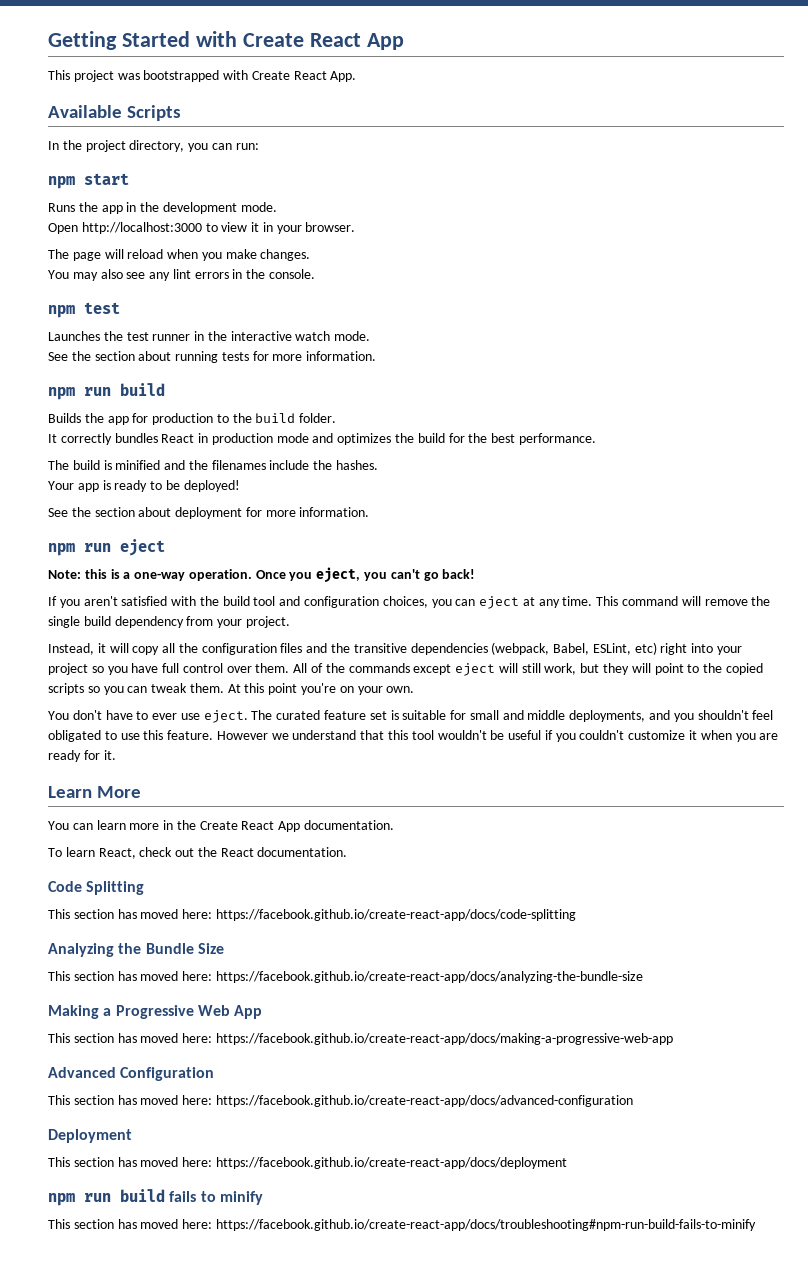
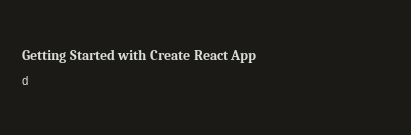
- This project was bootstrapped with Create React App.
- Available Scripts
- In the project directory, you can run:
- npm start
- Runs the app in the development mode.
- Open http://localhost:3000 to view it in your browser.
- The page will reload when you make changes.
- You may also see any lint errors in the console.
- npm test
- Launches the test runner in the interactive watch mode.
- See the section about running tests for more information.
- npm run build
- Builds the app for production to the build folder.
- It correctly bundles React in production mode and optimizes the build for the best performance.
- The build is minified and the filenames include the hashes.
- Your app is ready to be deployed!
- See the section about deployment for more information.
- npm run eject
- Note: this is a one-way operation. Once you eject, you can't go back!
- If you aren't satisfied with the build tool and configuration choices, you can eject at any time. This command will remove the single build dependency from your project.
- Instead, it will copy all the configuration files and the transitive dependencies (webpack, Babel, ESLint, etc) right into your project so you have full control over them. All of the commands except eject will still work, but they will point to the copied scripts so you can tweak them. At this point you're on your own.
- You don't have to ever use eject. The curated feature set is suitable for small and middle deployments, and you shouldn't feel obligated to use this feature. However we understand that this tool wouldn't be useful if you couldn't customize it when you are ready for it.
- Learn More
- You can learn more in the Create React App documentation.
- To learn React, check out the React documentation.
- Code Splitting
- This section has moved here: https://facebook.github.io/create-react-app/docs/code-splitting
- Analyzing the Bundle Size
- This section has moved here: https://facebook.github.io/create-react-app/docs/analyzing-the-bundle-size
- Making a Progressive Web App
- This section has moved here: https://facebook.github.io/create-react-app/docs/making-a-progressive-web-app
- Advanced Configuration
- This section has moved here: https://facebook.github.io/create-react-app/docs/advanced-configuration
- Deployment
- This section has moved here: https://facebook.github.io/create-react-app/docs/deployment
- npm run build fails to minify
- This section has moved here: https://facebook.github.io/create-react-app/docs/troubleshooting#npm-run-build-fails-to-minify
+ d

